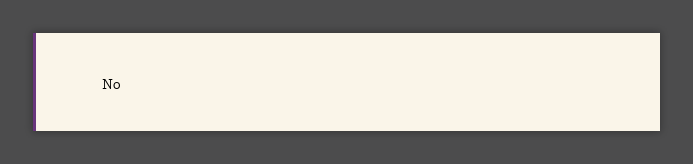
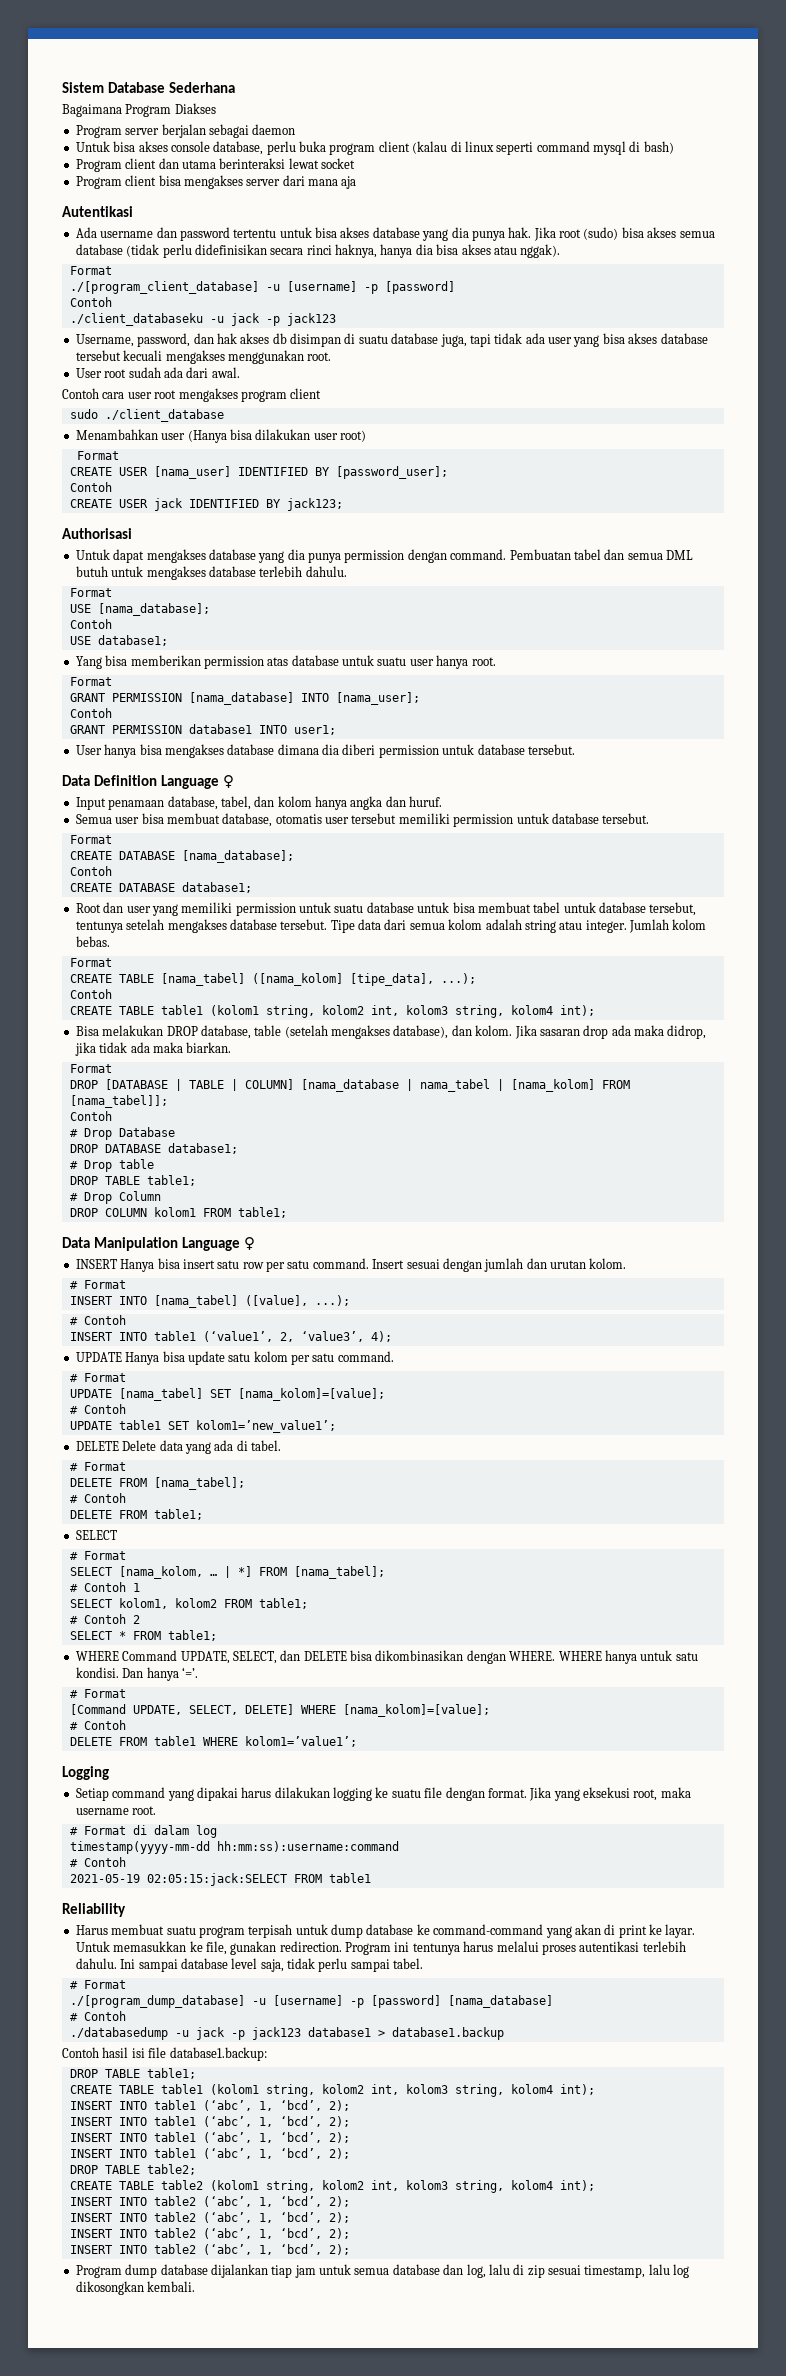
- No
+ Sistem Database Sederhana
+ Bagaimana Program Diakses
+ Program server berjalan sebagai daemon
+ Untuk bisa akses console database, perlu buka program client (kalau di linux seperti command mysql di bash)
+ Program client dan utama berinteraksi lewat socket
+ Program client bisa mengakses server dari mana aja
+ Autentikasi
+ Ada username dan password tertentu untuk bisa akses database yang dia punya hak. Jika root (sudo) bisa akses semua database (tidak perlu didefinisikan secara rinci haknya, hanya dia bisa akses atau nggak).
+ Format
+ ./[program_client_database] -u [username] -p [password]
+ Contoh
+ ./client_databaseku -u jack -p jack123
+ Username, password, dan hak akses db disimpan di suatu database juga, tapi tidak ada user yang bisa akses database tersebut kecuali mengakses menggunakan root.
+ User root sudah ada dari awal.
+ Contoh cara user root mengakses program client
+ sudo ./client_database
+ Menambahkan user (Hanya bisa dilakukan user root)
+ Format
+ CREATE USER [nama_user] IDENTIFIED BY [password_user];
+ Contoh
+ CREATE USER jack IDENTIFIED BY jack123;
+ Authorisasi
+ Untuk dapat mengakses database yang dia punya permission dengan command. Pembuatan tabel dan semua DML butuh untuk mengakses database terlebih dahulu.
+ Format
+ USE [nama_database];
+ Contoh
+ USE database1;
+ Yang bisa memberikan permission atas database untuk suatu user hanya root.
+ Format
+ GRANT PERMISSION [nama_database] INTO [nama_user];
+ Contoh
+ GRANT PERMISSION database1 INTO user1;
+ User hanya bisa mengakses database dimana dia diberi permission untuk database tersebut.
+ Data Definition Language ♀
+ Input penamaan database, tabel, dan kolom hanya angka dan huruf.
+ Semua user bisa membuat database, otomatis user tersebut memiliki permission untuk database tersebut.
+ Format
+ CREATE DATABASE [nama_database];
+ Contoh
+ CREATE DATABASE database1;
+ Root dan user yang memiliki permission untuk suatu database untuk bisa membuat tabel untuk database tersebut, tentunya setelah mengakses database tersebut. Tipe data dari semua kolom adalah string atau integer. Jumlah kolom bebas.
+ Format
+ CREATE TABLE [nama_tabel] ([nama_kolom] [tipe_data], ...);
+ Contoh
+ CREATE TABLE table1 (kolom1 string, kolom2 int, kolom3 string, kolom4 int);
+ Bisa melakukan DROP database, table (setelah mengakses database), dan kolom. Jika sasaran drop ada maka didrop, jika tidak ada maka biarkan.
+ Format
+ DROP [DATABASE | TABLE | COLUMN] [nama_database | nama_tabel | [nama_kolom] FROM [nama_tabel]];
+ Contoh
+ # Drop Database
+ DROP DATABASE database1;
+ # Drop table
+ DROP TABLE table1;
+ # Drop Column
+ DROP COLUMN kolom1 FROM table1;
+ Data Manipulation Language ♀
+ INSERT Hanya bisa insert satu row per satu command. Insert sesuai dengan jumlah dan urutan kolom.
+ # Format
+ INSERT INTO [nama_tabel] ([value], ...);
+ # Contoh
+ INSERT INTO table1 (‘value1’, 2, ‘value3’, 4);
+ UPDATE Hanya bisa update satu kolom per satu command.
+ # Format
+ UPDATE [nama_tabel] SET [nama_kolom]=[value];
+ # Contoh
+ UPDATE table1 SET kolom1=’new_value1’;
+ DELETE Delete data yang ada di tabel.
+ # Format
+ DELETE FROM [nama_tabel];
+ # Contoh
+ DELETE FROM table1;
+ SELECT
+ # Format
+ SELECT [nama_kolom, … | *] FROM [nama_tabel];
+ # Contoh 1
+ SELECT kolom1, kolom2 FROM table1;
+ # Contoh 2
+ SELECT * FROM table1;
+ WHERE Command UPDATE, SELECT, dan DELETE bisa dikombinasikan dengan WHERE. WHERE hanya untuk satu kondisi. Dan hanya ‘=’.
+ # Format
+ [Command UPDATE, SELECT, DELETE] WHERE [nama_kolom]=[value];
+ # Contoh
+ DELETE FROM table1 WHERE kolom1=’value1’;
+ Logging
+ Setiap command yang dipakai harus dilakukan logging ke suatu file dengan format. Jika yang eksekusi root, maka username root.
+ # Format di dalam log
+ timestamp(yyyy-mm-dd hh:mm:ss):username:command
+ # Contoh
+ 2021-05-19 02:05:15:jack:SELECT FROM table1
+ Reliability
+ Harus membuat suatu program terpisah untuk dump database ke command-command yang akan di print ke layar. Untuk memasukkan ke file, gunakan redirection. Program ini tentunya harus melalui proses autentikasi terlebih dahulu. Ini sampai database level saja, tidak perlu sampai tabel.
+ # Format
+ ./[program_dump_database] -u [username] -p [password] [nama_database]
+ # Contoh
+ ./databasedump -u jack -p jack123 database1 > database1.backup
+ Contoh hasil isi file database1.backup:
+ DROP TABLE table1;
+ CREATE TABLE table1 (kolom1 string, kolom2 int, kolom3 string, kolom4 int);
+ INSERT INTO table1 (‘abc’, 1, ‘bcd’, 2);
+ INSERT INTO table1 (‘abc’, 1, ‘bcd’, 2);
+ INSERT INTO table1 (‘abc’, 1, ‘bcd’, 2);
+ INSERT INTO table1 (‘abc’, 1, ‘bcd’, 2);
+ DROP TABLE table2;
+ CREATE TABLE table2 (kolom1 string, kolom2 int, kolom3 string, kolom4 int);
+ INSERT INTO table2 (‘abc’, 1, ‘bcd’, 2);
+ INSERT INTO table2 (‘abc’, 1, ‘bcd’, 2);
+ INSERT INTO table2 (‘abc’, 1, ‘bcd’, 2);
+ INSERT INTO table2 (‘abc’, 1, ‘bcd’, 2);
+ Program dump database dijalankan tiap jam untuk semua database dan log, lalu di zip sesuai timestamp, lalu log dikosongkan kembali.

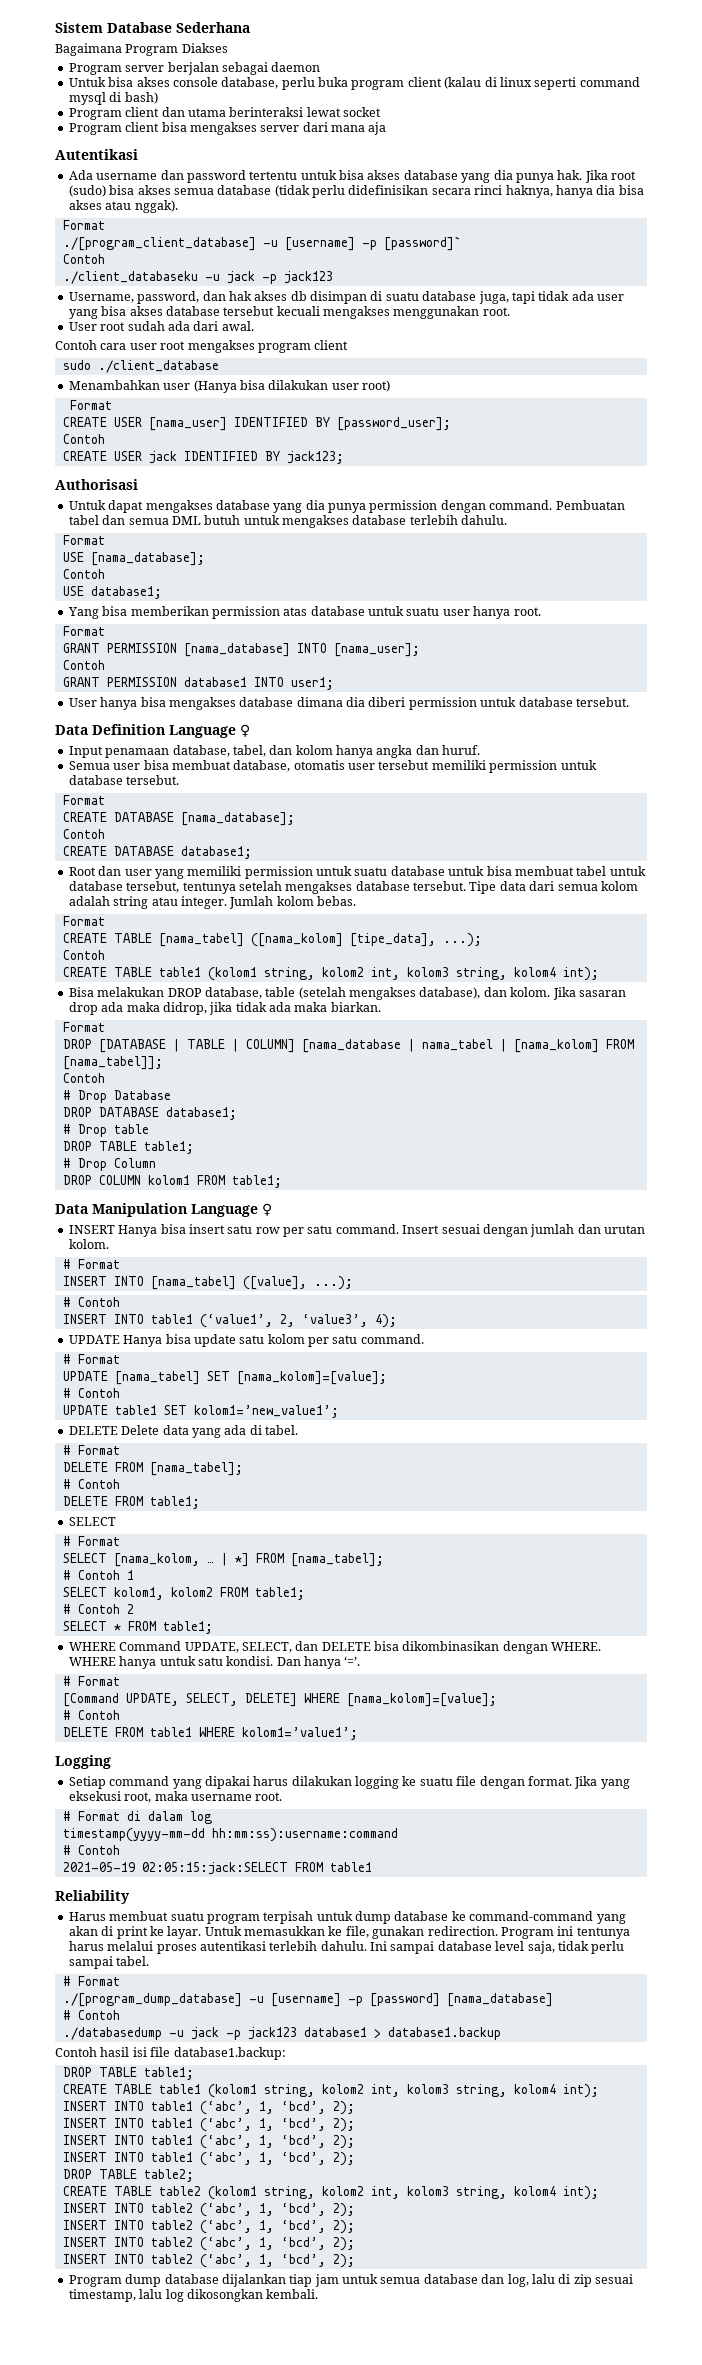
- ./[program_client_database] -u [username] -p [password]
+ ./[program_client_database] -u [username] -p [password]`

